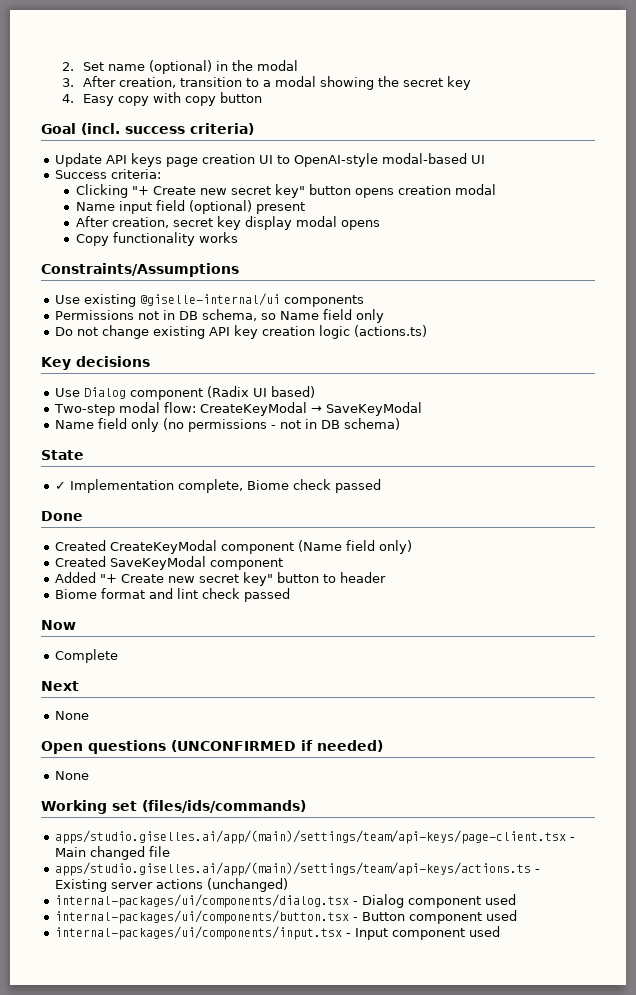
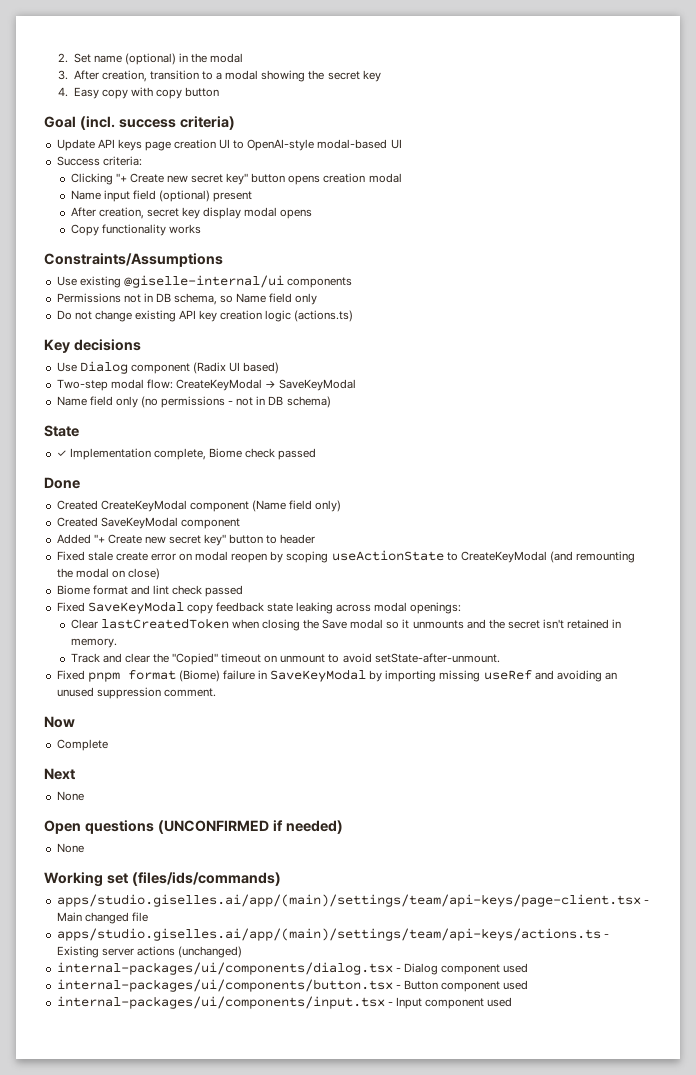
+ Fixed stale create error on modal reopen by scoping useActionState to CreateKeyModal (and remounting the modal on close)
+ Fixed SaveKeyModal copy feedback state leaking across modal openings:
+ Clear lastCreatedToken when closing the Save modal so it unmounts and the secret isn't retained in memory.
+ Track and clear the "Copied" timeout on unmount to avoid setState-after-unmount.
+ Fixed pnpm format (Biome) failure in SaveKeyModal by importing missing useRef and avoiding an unused suppression comment.

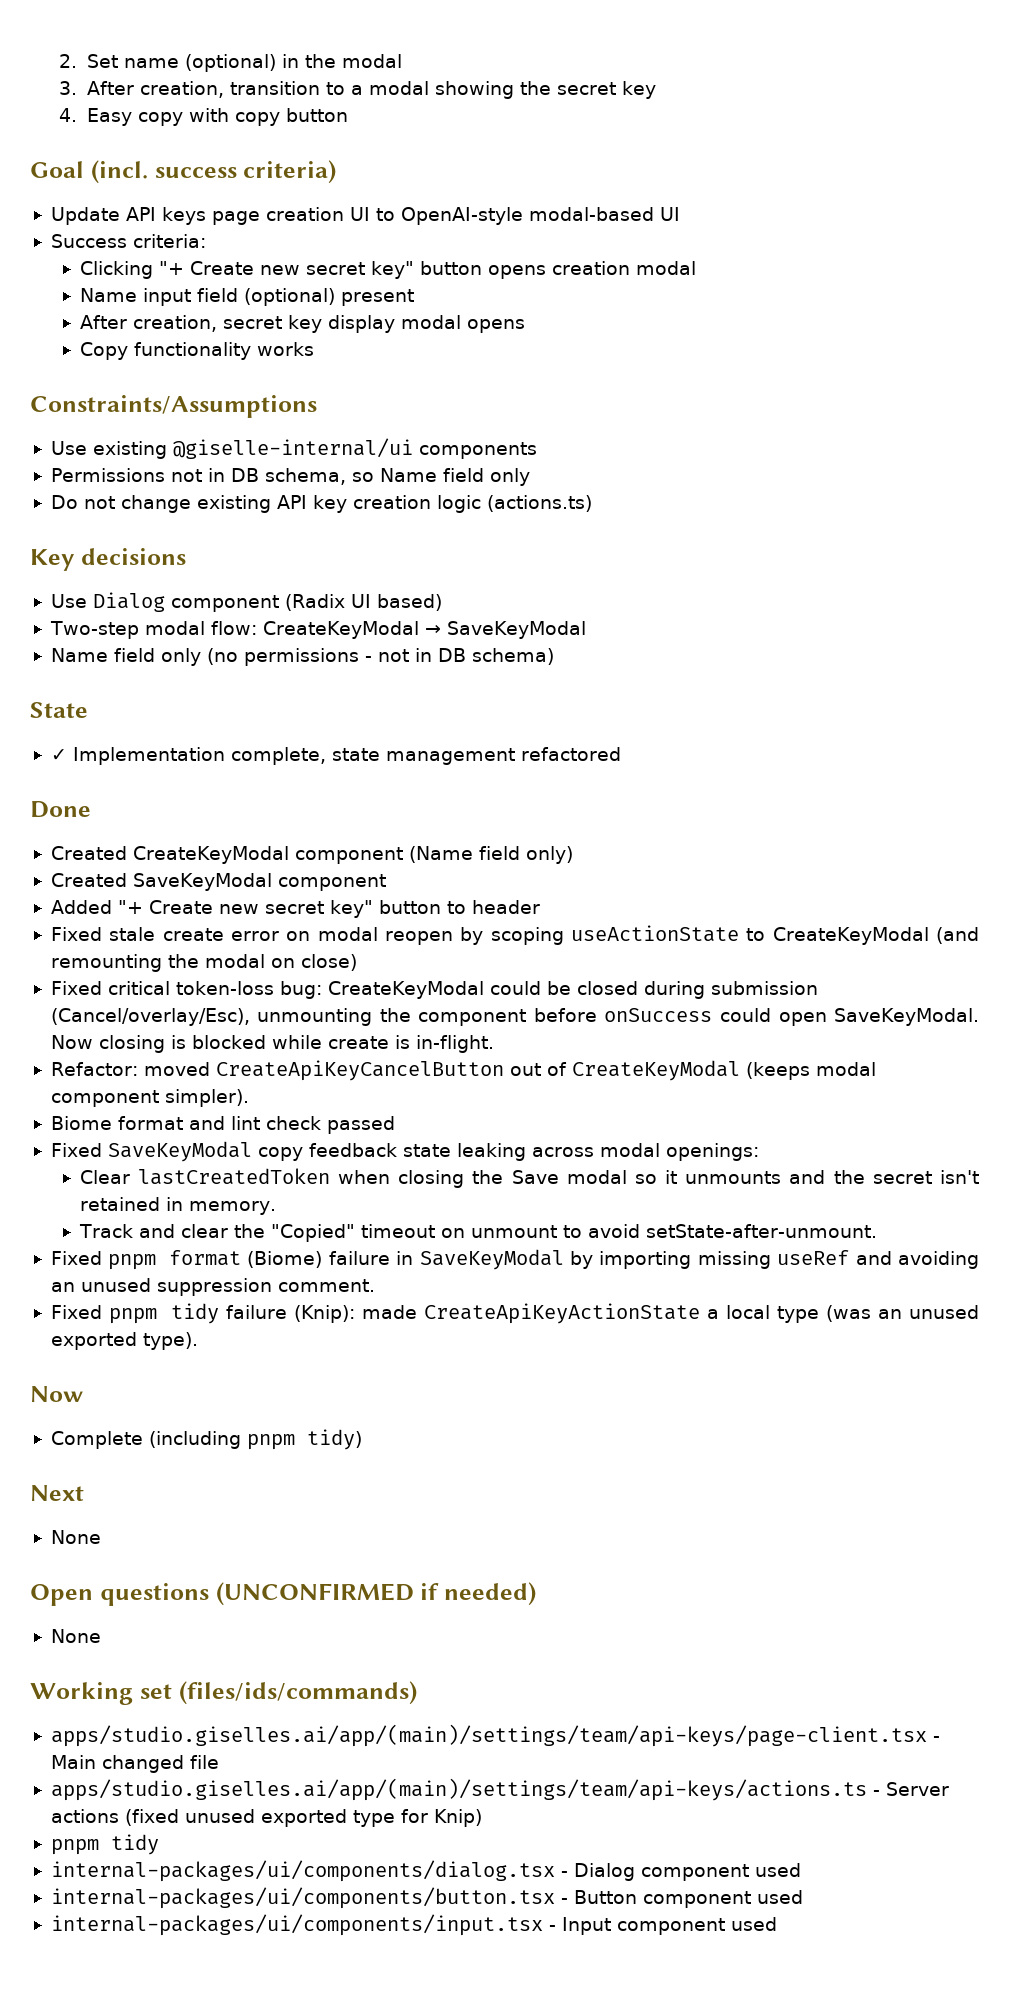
- ✓ Implementation complete, Biome check passed
+ ✓ Implementation complete, state management refactored
+ Fixed critical token-loss bug: CreateKeyModal could be closed during submission (Cancel/overlay/Esc), unmounting the component before onSuccess could open SaveKeyModal. Now closing is blocked while create is in-flight.
+ Refactor: moved CreateApiKeyCancelButton out of CreateKeyModal (keeps modal component simpler).
+ Fixed pnpm tidy failure (Knip): made CreateApiKeyActionState a local type (was an unused exported type).
- Complete
+ Complete (including pnpm tidy)
- apps/studio.giselles.ai/app/(main)/settings/team/api-keys/actions.ts - Existing server actions (unchanged)
+ apps/studio.giselles.ai/app/(main)/settings/team/api-keys/actions.ts - Server actions (fixed unused exported type for Knip)
+ pnpm tidy

